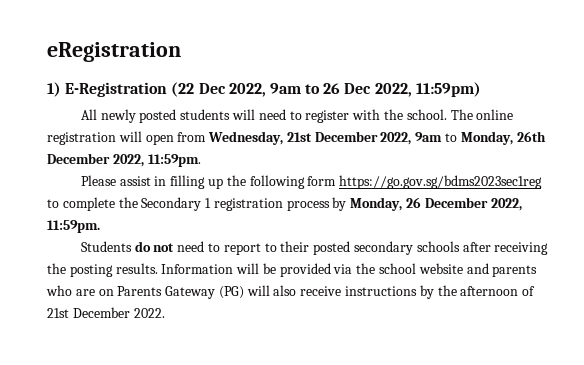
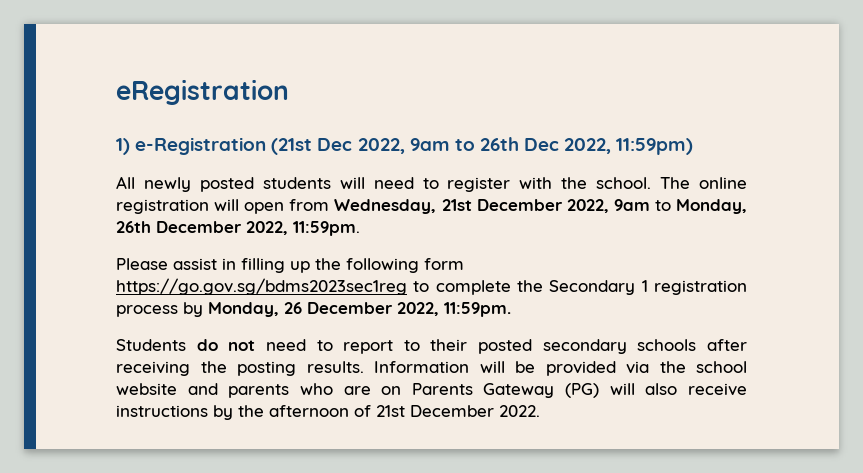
- 1) E-Registration (22 Dec 2022, 9am to 26 Dec 2022, 11:59pm)
+ 1) e-Registration (21st Dec 2022, 9am to 26th Dec 2022, 11:59pm)

